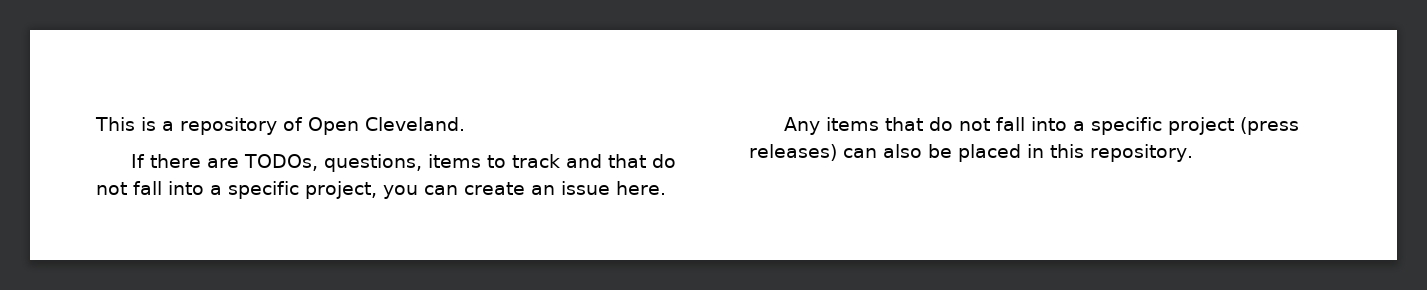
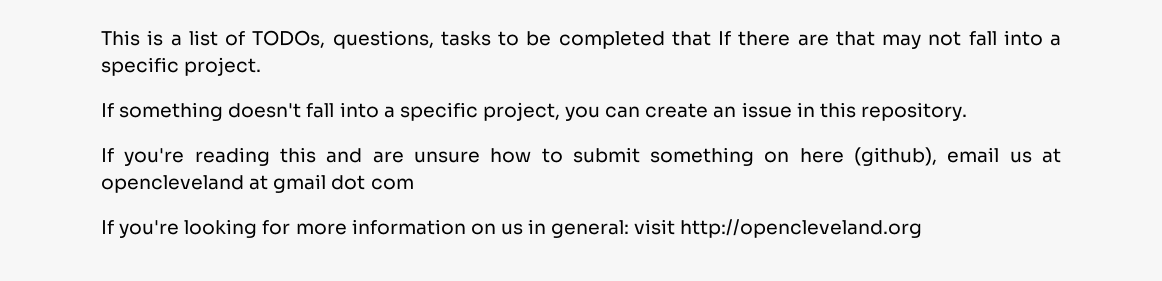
- This is a repository of Open Cleveland.
- If there are TODOs, questions, items to track and that do not fall into a specific project, you can create an issue here.
- Any items that do not fall into a specific project (press releases) can also be placed in this repository.
+ This is a list of TODOs, questions, tasks to be completed that If there are that may not fall into a specific project.
+ If something doesn't fall into a specific project, you can create an issue in this repository.
+ If you're reading this and are unsure how to submit something on here (github), email us at opencleveland at gmail dot com
+ If you're looking for more information on us in general: visit http://opencleveland.org

